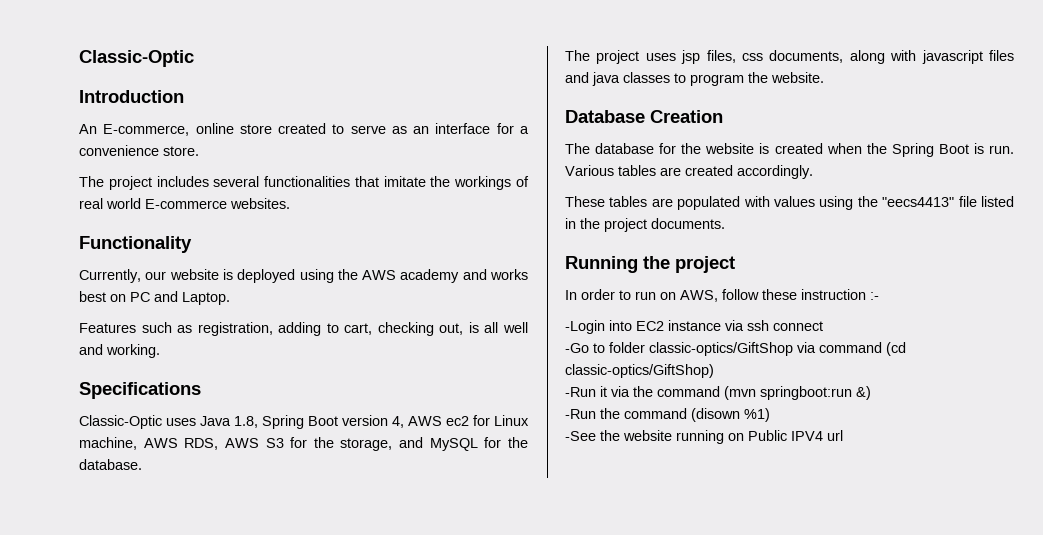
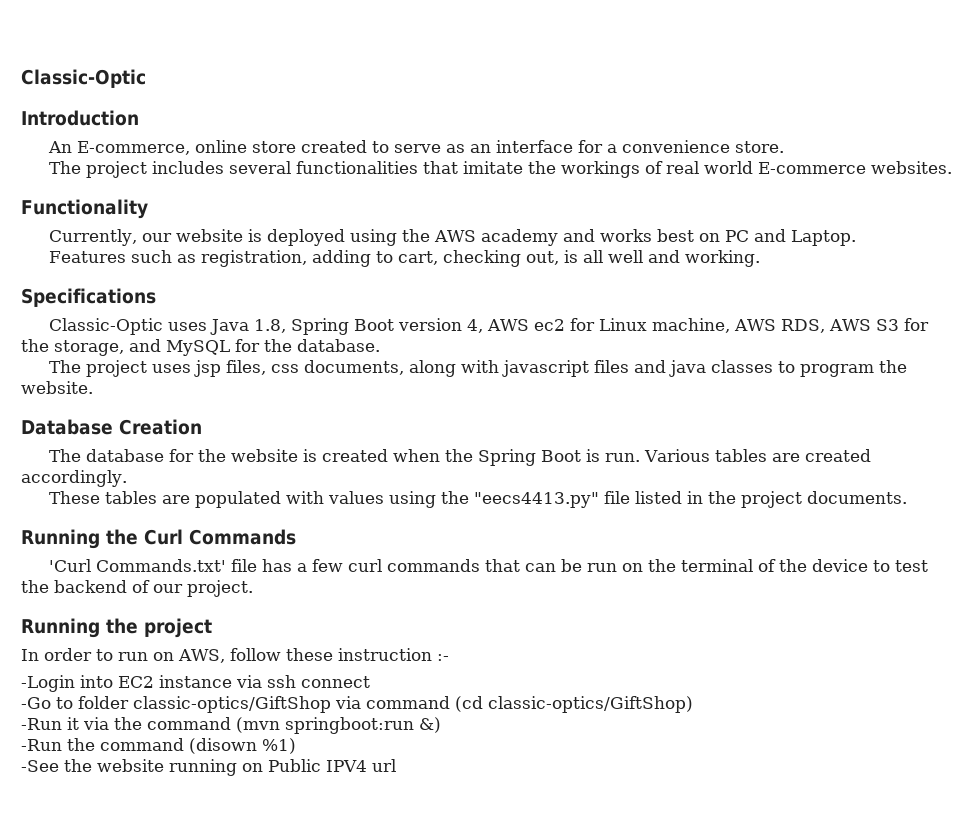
- These tables are populated with values using the "eecs4413" file listed in the project documents.
+ These tables are populated with values using the "eecs4413.py" file listed in the project documents.
+ Running the Curl Commands
+ 'Curl Commands.txt' file has a few curl commands that can be run on the terminal of the device to test the backend of our project.

